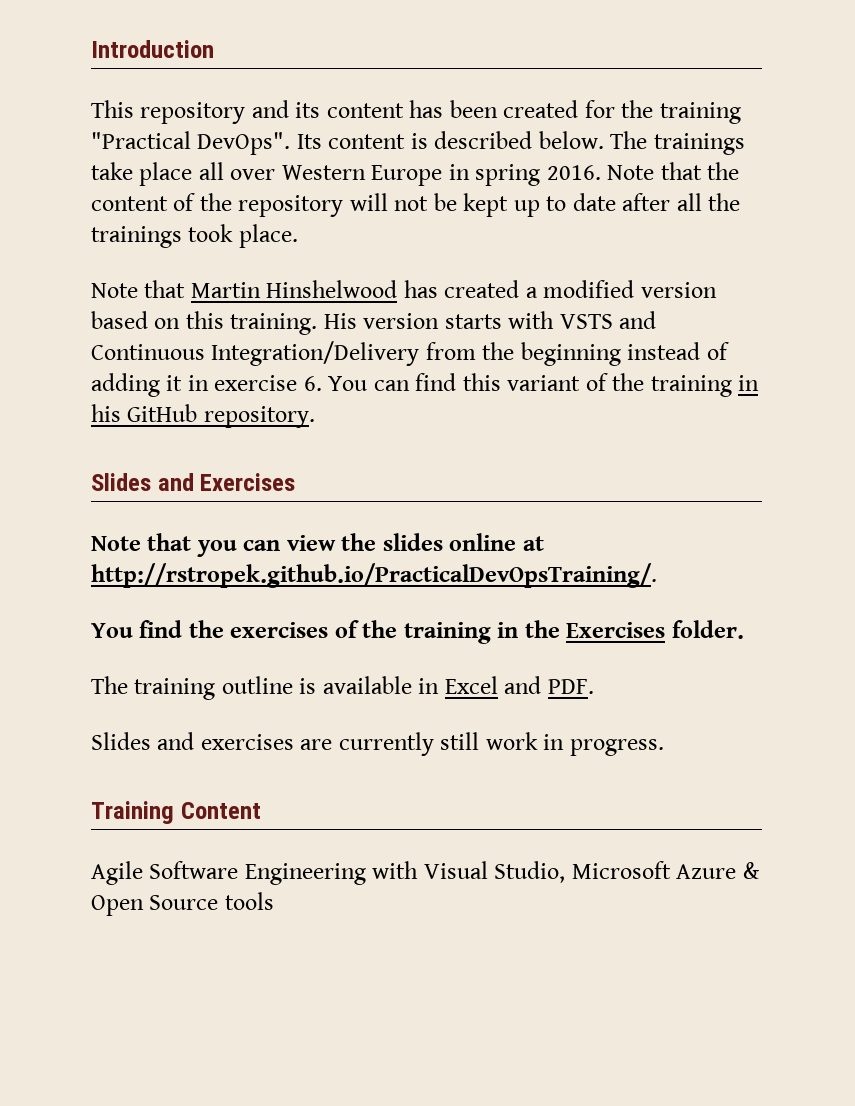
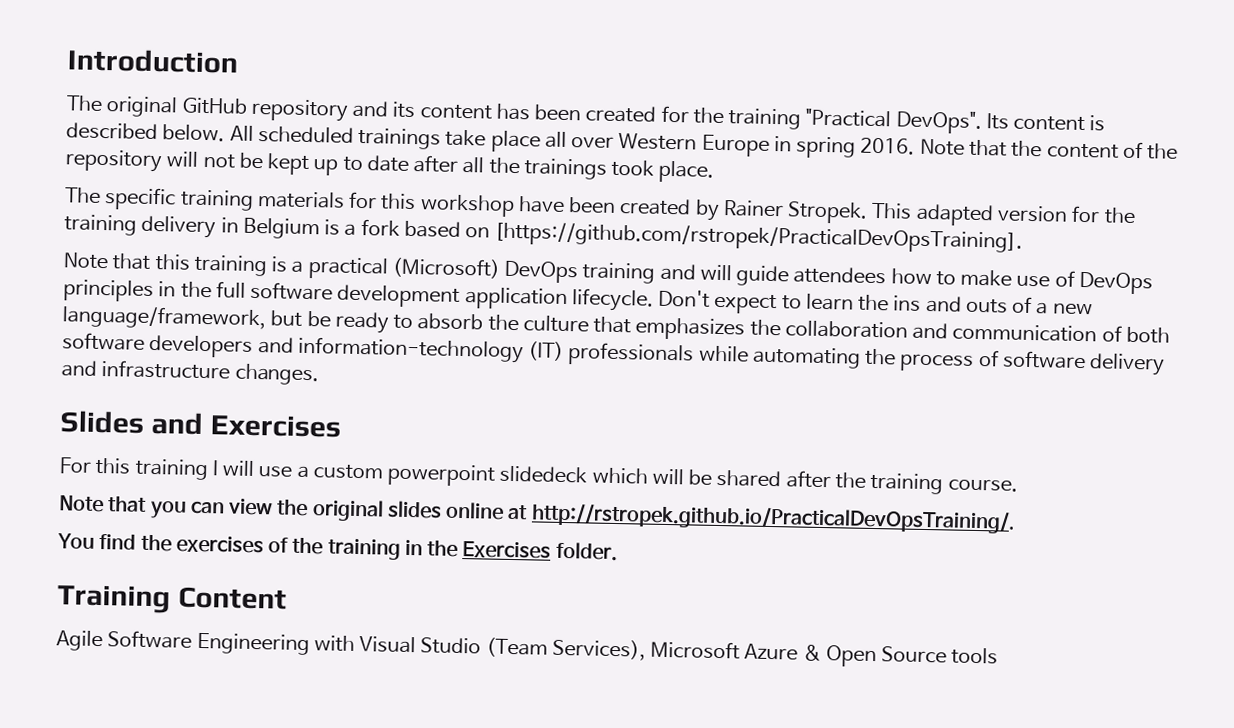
- This repository and its content has been created for the training "Practical DevOps".
+ The original GitHub repository and its content has been created for the training "Practical DevOps".
- The trainings take place all over Western Europe in spring 2016.
+ All scheduled trainings take place all over Western Europe in spring 2016.
- Note that Martin Hinshelwood has created a modified version based on this training. His version starts with VSTS and Continuous Integration/Delivery from the beginning instead of adding it in exercise 6. You can find this variant of the training in his GitHub repository.
+ The specific training materials for this workshop have been created by Rainer Stropek. This adapted version for the training delivery in Belgium is a fork based on [https://github.com/rstropek/PracticalDevOpsTraining].
+ Note that this training is a practical (Microsoft) DevOps training and will guide attendees how to make use of DevOps principles in the full software development application lifecycle. Don't expect to learn the ins and outs of a new language/framework, but be ready to absorb the culture that emphasizes the collaboration and communication of both software developers and information-technology (IT) professionals while automating the process of software delivery and infrastructure changes.
  Slides and Exercises
+ For this training I will use a custom powerpoint slidedeck which will be shared after the training course.
- Note that you can view the slides online at http://rstropek.github.io/PracticalDevOpsTraining/.
+ Note that you can view the original slides online at http://rstropek.github.io/PracticalDevOpsTraining/.
- The training outline is available in Excel and PDF.
- Slides and exercises are currently still work in progress.
- Agile Software Engineering with Visual Studio, Microsoft Azure & Open Source tools
+ Agile Software Engineering with Visual Studio (Team Services), Microsoft Azure & Open Source tools

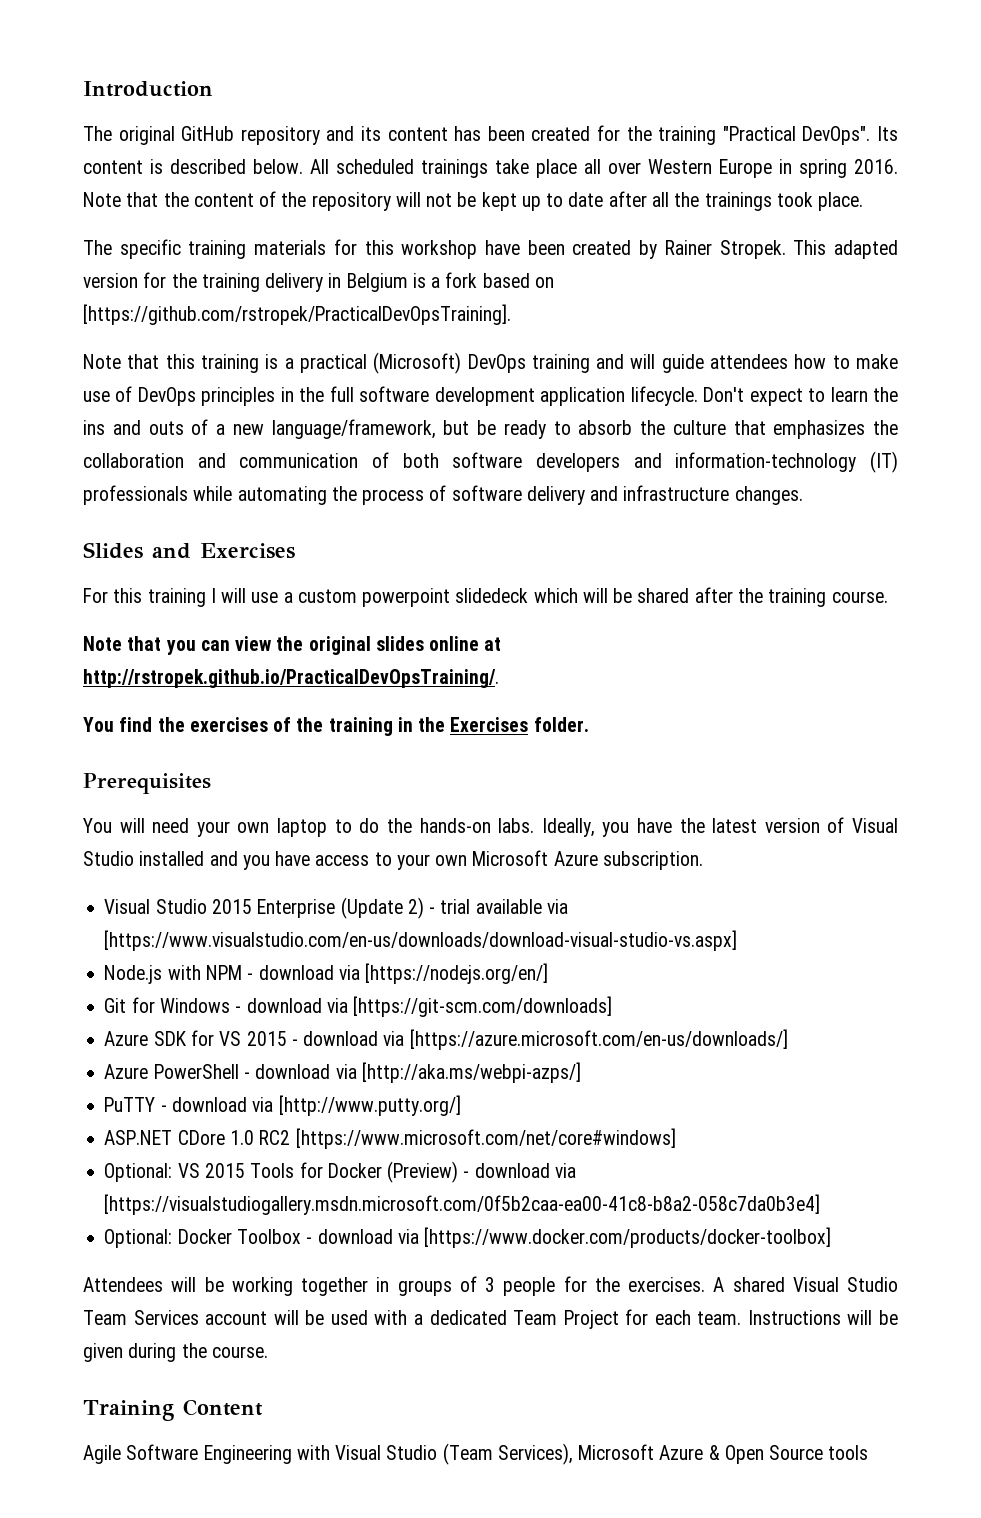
+ Prerequisites
+ You will need your own laptop to do the hands-on labs. Ideally, you have the latest version of Visual Studio installed and you have access to your own Microsoft Azure subscription.
+ Visual Studio 2015 Enterprise (Update 2) - trial available via [https://www.visualstudio.com/en-us/downloads/download-visual-studio-vs.aspx]
+ Node.js with NPM - download via [https://nodejs.org/en/]
+ Git for Windows - download via [https://git-scm.com/downloads]
+ Azure SDK for VS 2015 - download via [https://azure.microsoft.com/en-us/downloads/]
+ Azure PowerShell - download via [http://aka.ms/webpi-azps/]
+ PuTTY - download via [http://www.putty.org/]
+ ASP.NET CDore 1.0 RC2 [https://www.microsoft.com/net/core#windows]
+ Optional: VS 2015 Tools for Docker (Preview) - download via [https://visualstudiogallery.msdn.microsoft.com/0f5b2caa-ea00-41c8-b8a2-058c7da0b3e4]
+ Optional: Docker Toolbox - download via [https://www.docker.com/products/docker-toolbox]
+ Attendees will be working together in groups of 3 people for the exercises. A shared Visual Studio Team Services account will be used with a dedicated Team Project for each team. Instructions will be given during the course.

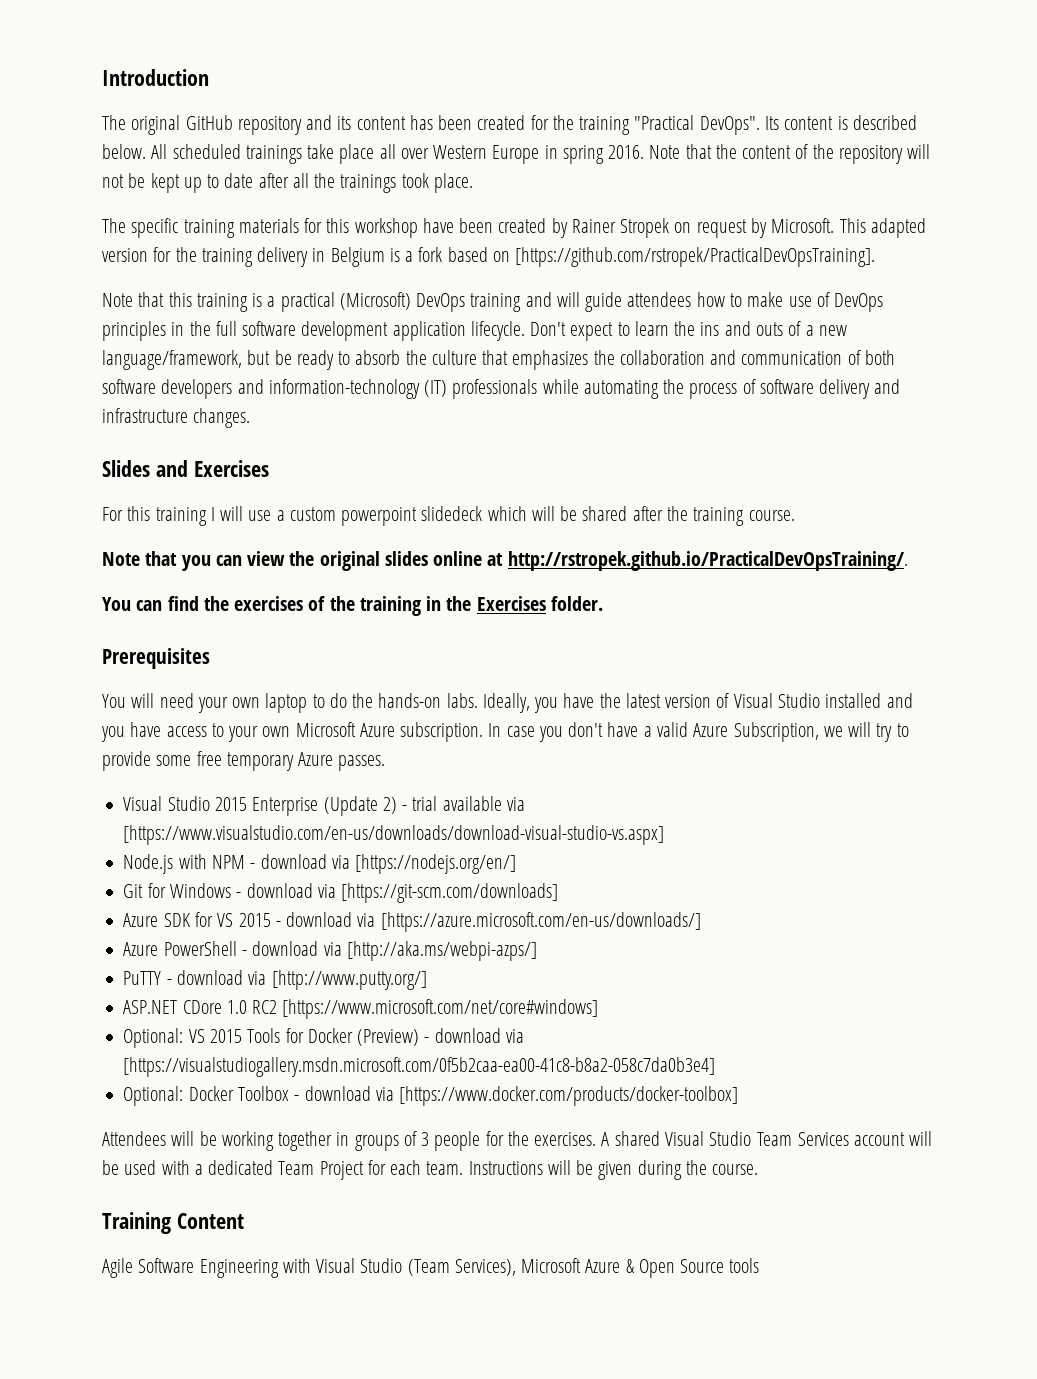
- The specific training materials for this workshop have been created by Rainer Stropek.
+ The specific training materials for this workshop have been created by Rainer Stropek on request by Microsoft.
- You find the exercises of the training in the Exercises folder.
+ You can find the exercises of the training in the Exercises folder.
+ In case you don't have a valid Azure Subscription, we will try to provide some free temporary Azure passes.

